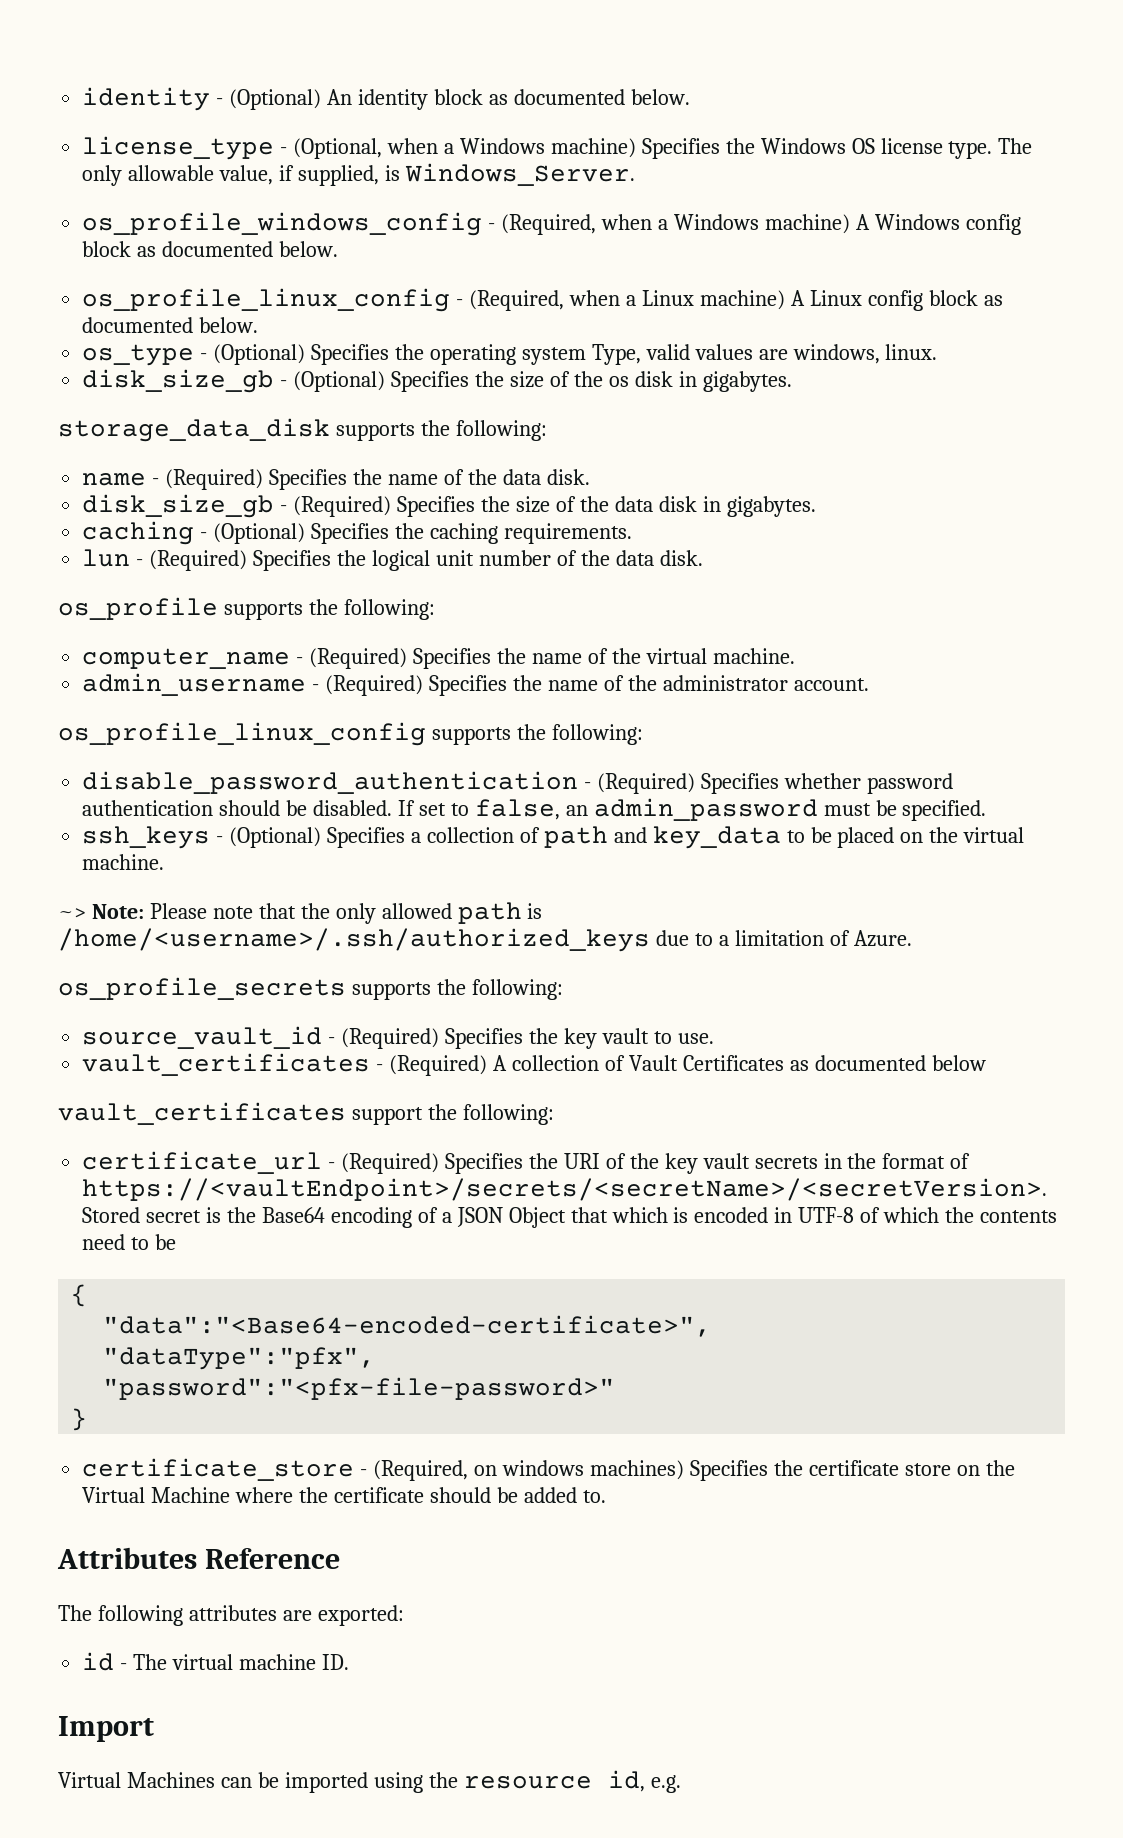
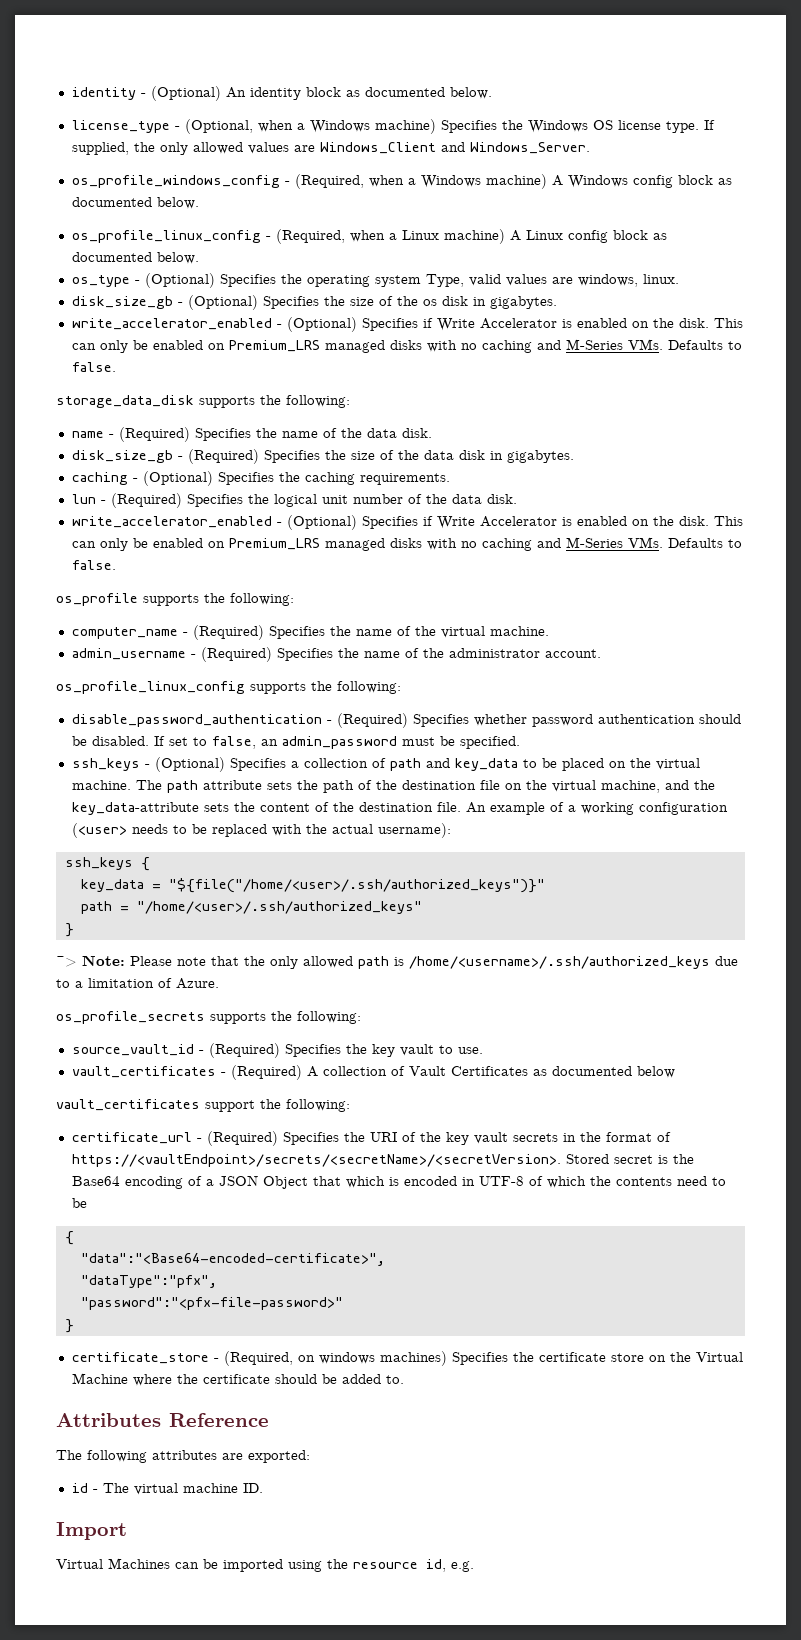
- The only allowable value, if supplied, is Windows_Server.
+ If supplied, the only allowed values are Windows_Client and Windows_Server.
  disk_size_gb - (Optional) Specifies the size of the os disk in gigabytes.
+ write_accelerator_enabled - (Optional) Specifies if Write Accelerator is enabled on the disk. This can only be enabled on Premium_LRS managed disks with no caching and M-Series VMs. Defaults to false.
  lun - (Required) Specifies the logical unit number of the data disk.
+ write_accelerator_enabled - (Optional) Specifies if Write Accelerator is enabled on the disk. This can only be enabled on Premium_LRS managed disks with no caching and M-Series VMs. Defaults to false.
+ The path attribute sets the path of the destination file on the virtual machine, and the key_data-attribute sets the content of the destination file. An example of a working configuration (<user> needs to be replaced with the actual username):
+ ssh_keys {
+ key_data = "${file("/home/<user>/.ssh/authorized_keys")}"
+ path = "/home/<user>/.ssh/authorized_keys"
+ }

